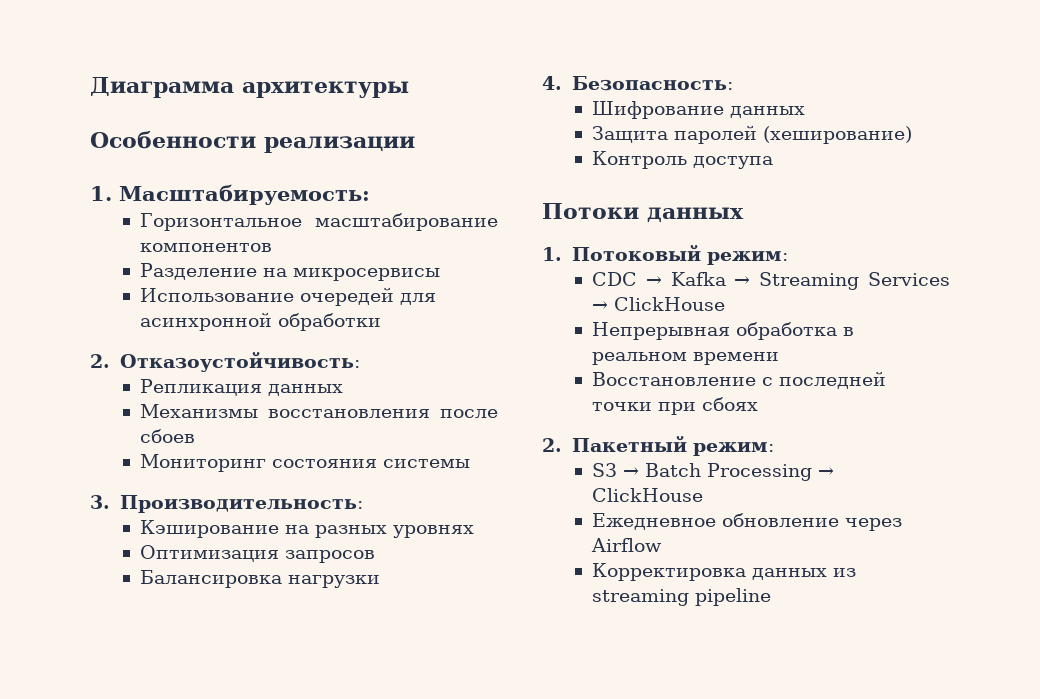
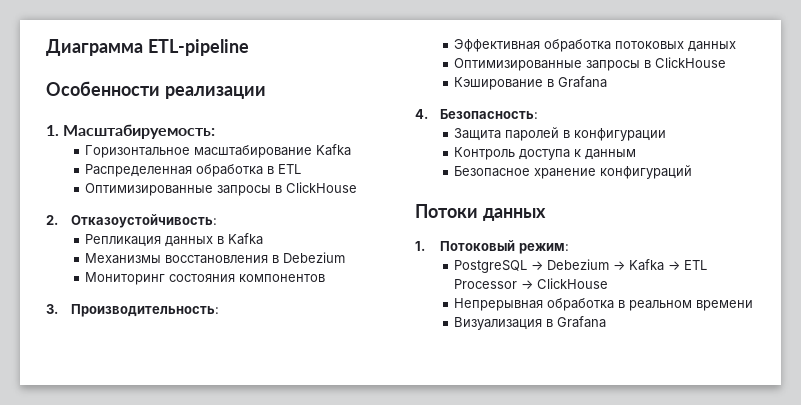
- Диаграмма архитектуры
+ Диаграмма ETL-pipeline
- Горизонтальное масштабирование компонентов
- Разделение на микросервисы
- Использование очередей для асинхронной обработки
+ Горизонтальное масштабирование Kafka
+ Распределенная обработка в ETL
+ Оптимизированные запросы в ClickHouse
- Репликация данных
+ Репликация данных в Kafka
- Механизмы восстановления после сбоев
+ Механизмы восстановления в Debezium
- Мониторинг состояния системы
+ Мониторинг состояния компонентов
- Кэширование на разных уровнях
- Оптимизация запросов
- Балансировка нагрузки
+ Эффективная обработка потоковых данных
+ Оптимизированные запросы в ClickHouse
+ Кэширование в Grafana
- Шифрование данных
- Защита паролей (хеширование)
+ Защита паролей в конфигурации
- Контроль доступа
+ Контроль доступа к данным
+ Безопасное хранение конфигураций
- CDC → Kafka → Streaming Services → ClickHouse
+ PostgreSQL → Debezium → Kafka → ETL Processor → ClickHouse
- Восстановление с последней точки при сбоях
- 2. Пакетный режим:
- S3 → Batch Processing → ClickHouse
- Ежедневное обновление через Airflow
- Корректировка данных из streaming pipeline
+ Визуализация в Grafana

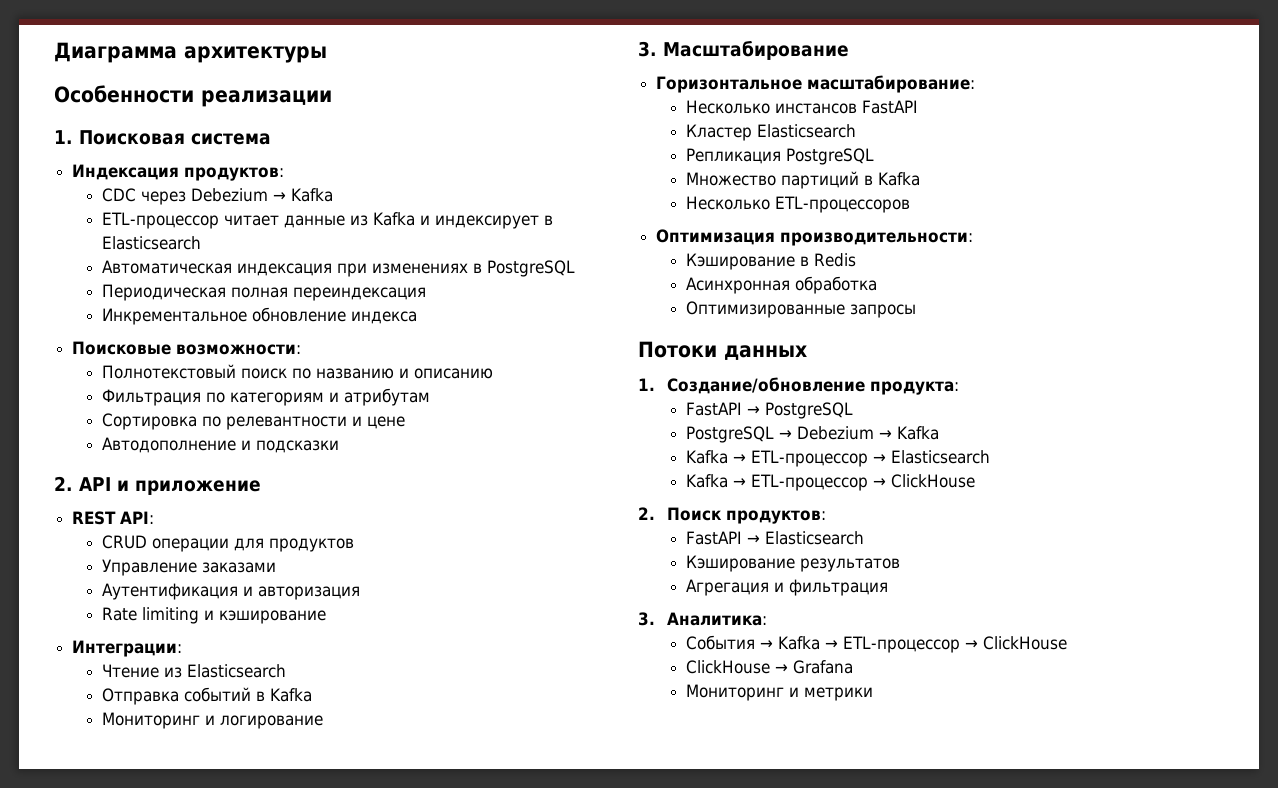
- Диаграмма ETL-pipeline
+ Диаграмма архитектуры
- 1. Масштабируемость:
- Горизонтальное масштабирование Kafka
- Распределенная обработка в ETL
- Оптимизированные запросы в ClickHouse
- 2. Отказоустойчивость:
- Репликация данных в Kafka
- Механизмы восстановления в Debezium
- Мониторинг состояния компонентов
- 3. Производительность:
- Эффективная обработка потоковых данных
- Оптимизированные запросы в ClickHouse
- Кэширование в Grafana
- 4. Безопасность:
- Защита паролей в конфигурации
- Контроль доступа к данным
- Безопасное хранение конфигураций
+ 1. Поисковая система
+ Индексация продуктов:
+ CDC через Debezium → Kafka
+ ETL-процессор читает данные из Kafka и индексирует в Elasticsearch
+ Автоматическая индексация при изменениях в PostgreSQL
+ Периодическая полная переиндексация
+ Инкрементальное обновление индекса
+ Поисковые возможности:
+ Полнотекстовый поиск по названию и описанию
+ Фильтрация по категориям и атрибутам
+ Сортировка по релевантности и цене
+ Автодополнение и подсказки
+ 2. API и приложение
+ REST API:
+ CRUD операции для продуктов
+ Управление заказами
+ Аутентификация и авторизация
+ Rate limiting и кэширование
+ Интеграции:
+ Чтение из Elasticsearch
+ Отправка событий в Kafka
+ Мониторинг и логирование
+ 3. Масштабирование
+ Горизонтальное масштабирование:
+ Несколько инстансов FastAPI
+ Кластер Elasticsearch
+ Репликация PostgreSQL
+ Множество партиций в Kafka
+ Несколько ETL-процессоров
+ Оптимизация производительности:
+ Кэширование в Redis
+ Асинхронная обработка
+ Оптимизированные запросы
  Потоки данных
- 1. Потоковый режим:
+ 1. Создание/обновление продукта:
+ FastAPI → PostgreSQL
- PostgreSQL → Debezium → Kafka → ETL Processor → ClickHouse
- Непрерывная обработка в реальном времени
- Визуализация в Grafana
+ PostgreSQL → Debezium → Kafka
+ Kafka → ETL-процессор → Elasticsearch
+ Kafka → ETL-процессор → ClickHouse
+ 2. Поиск продуктов:
+ FastAPI → Elasticsearch
+ Кэширование результатов
+ Агрегация и фильтрация
+ 3. Аналитика:
+ События → Kafka → ETL-процессор → ClickHouse
+ ClickHouse → Grafana
+ Мониторинг и метрики

